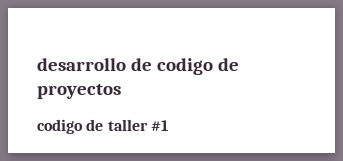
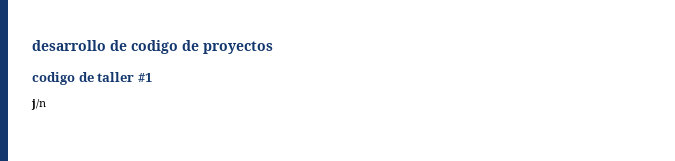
+ j/n

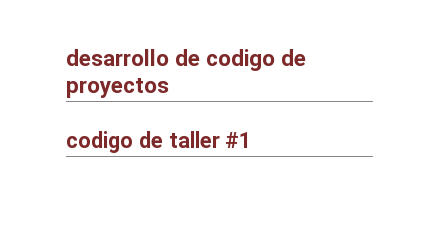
- j/n

